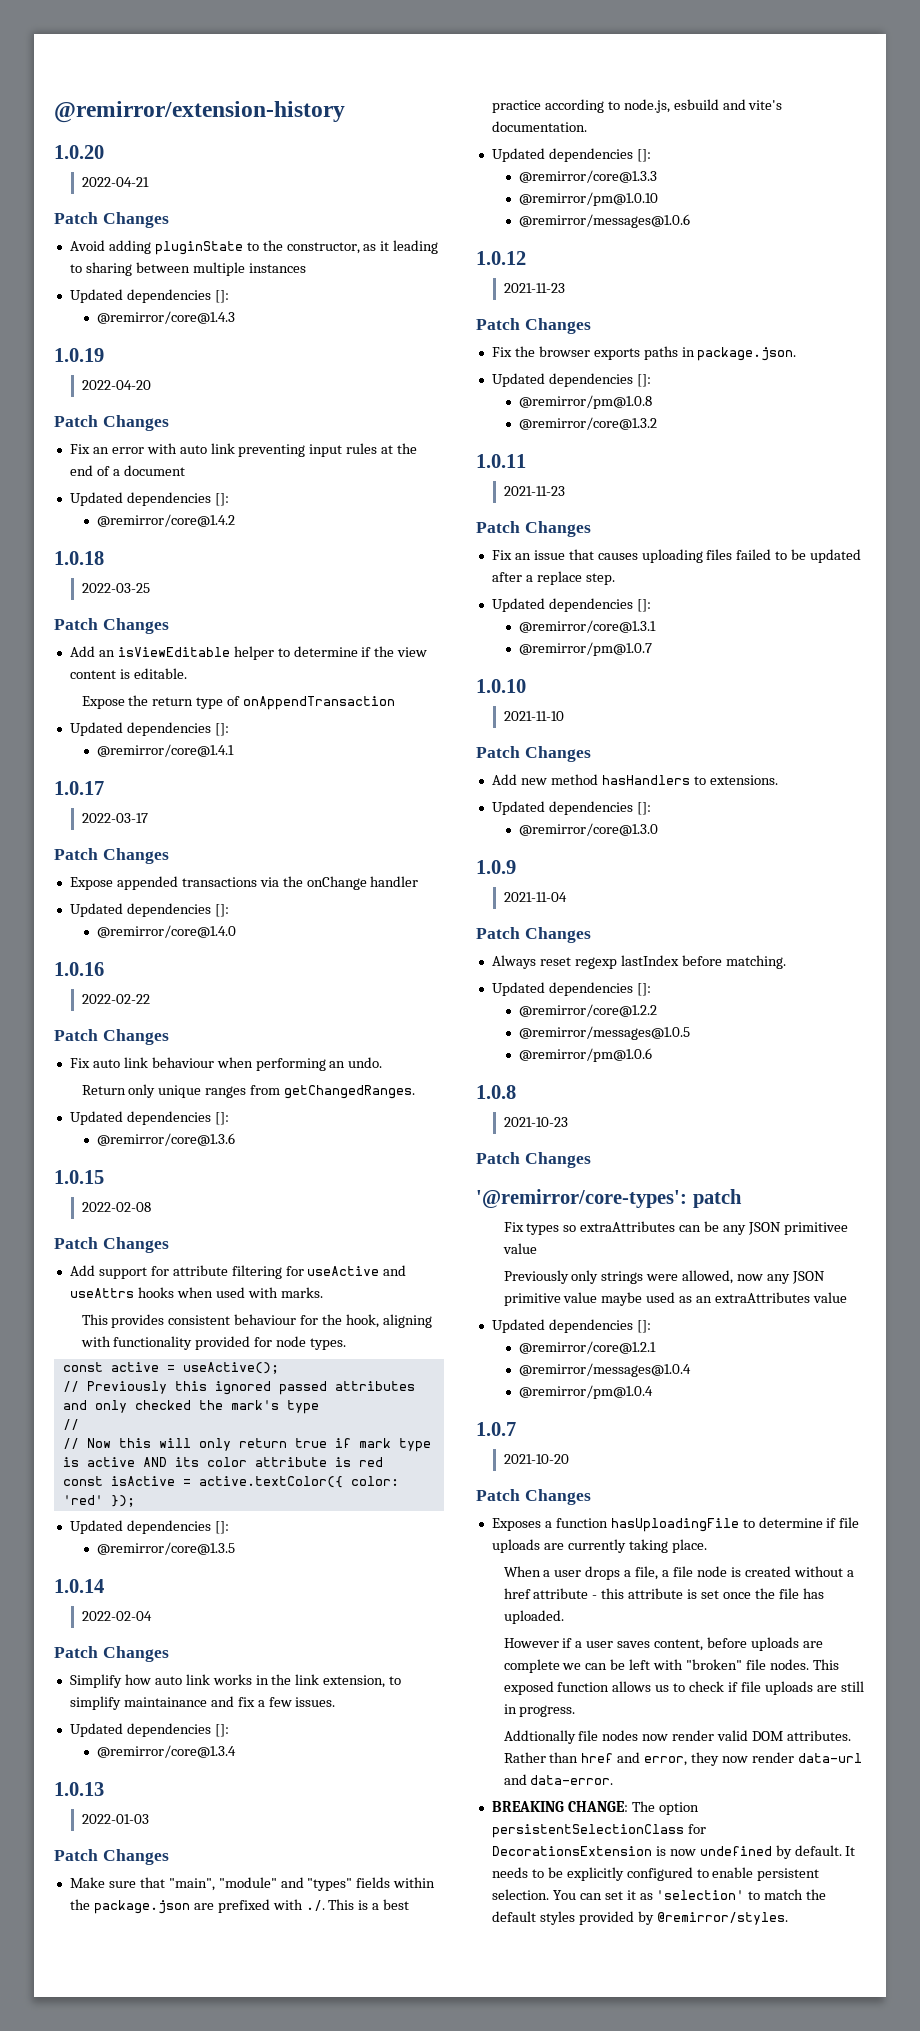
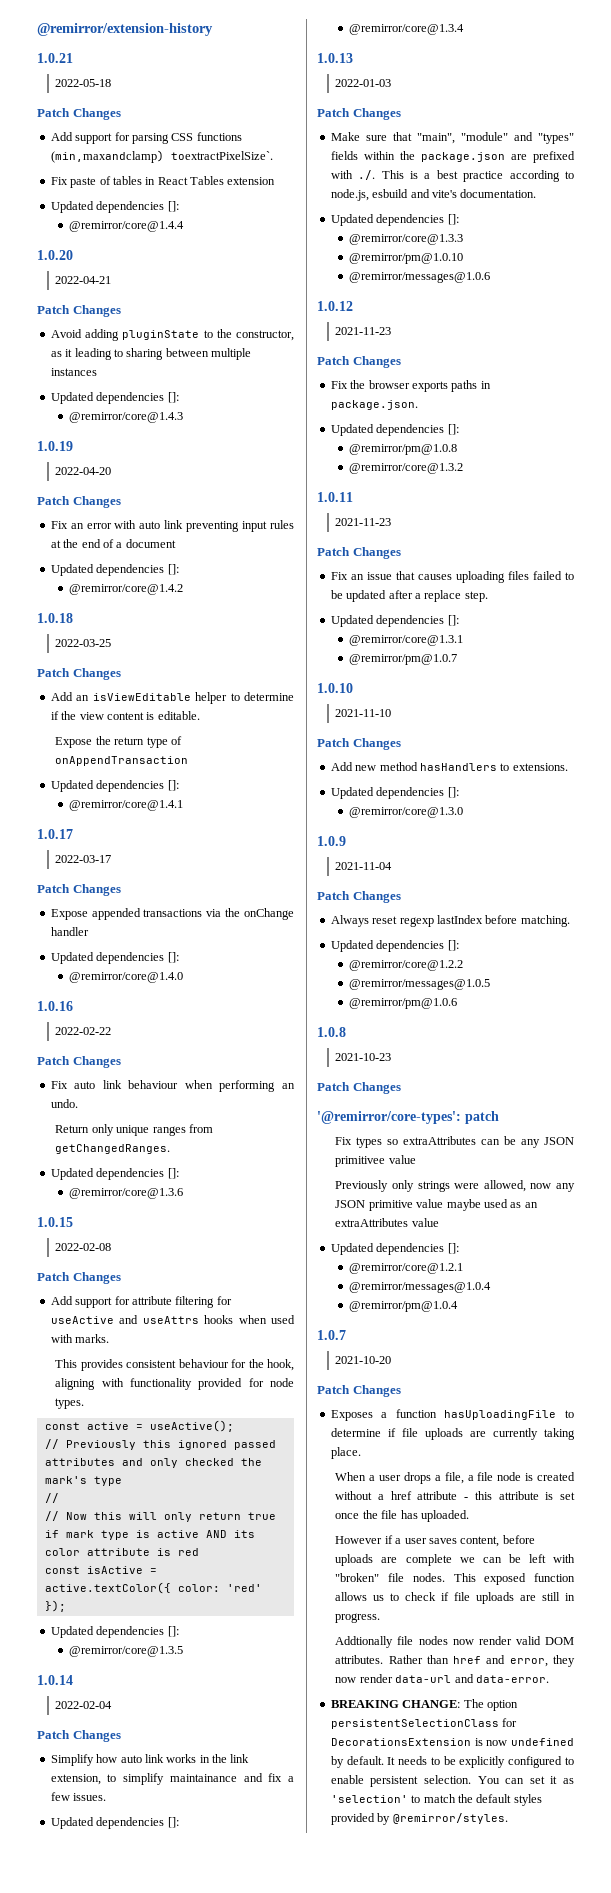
+ 1.0.21
+ 2022-05-18
+ Patch Changes
+ Add support for parsing CSS functions (min,maxandclamp) toextractPixelSize`.
+ Fix paste of tables in React Tables extension
+ Updated dependencies []:
+ @remirror/core@1.4.4

